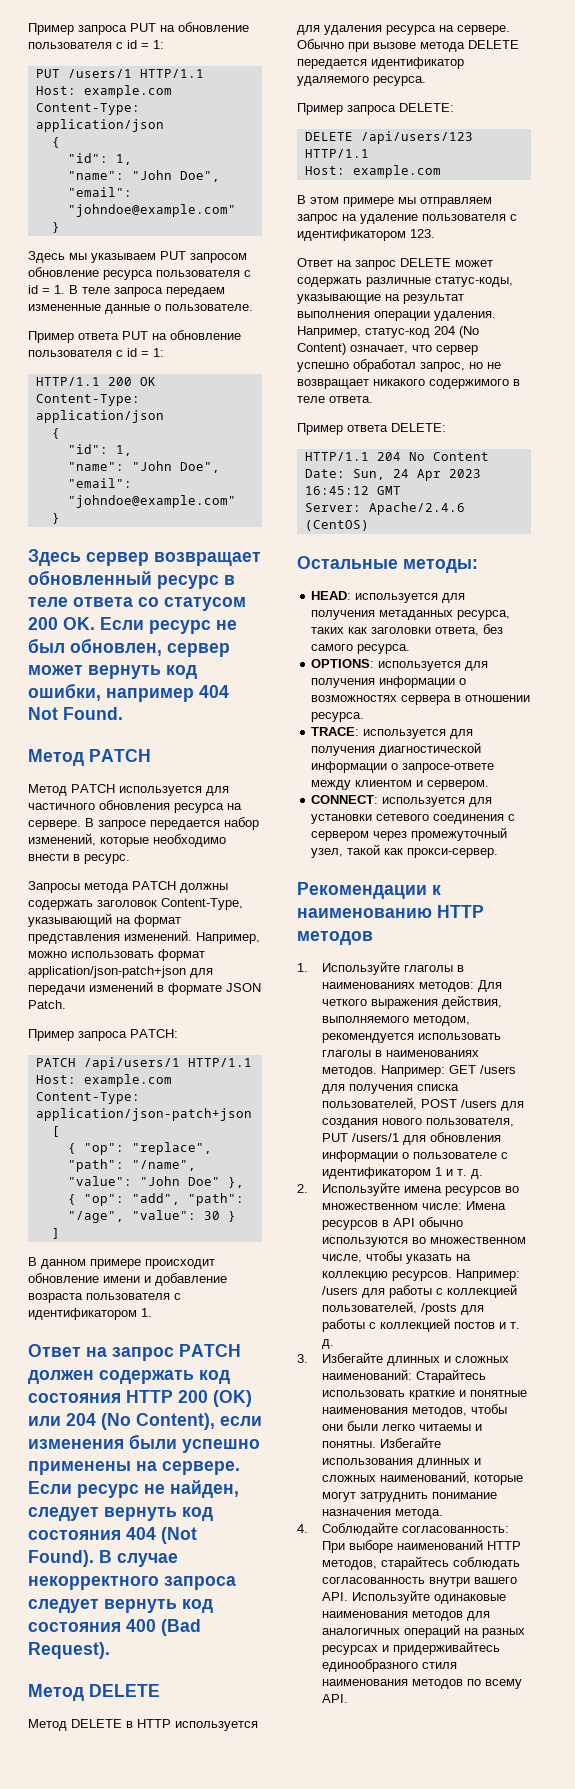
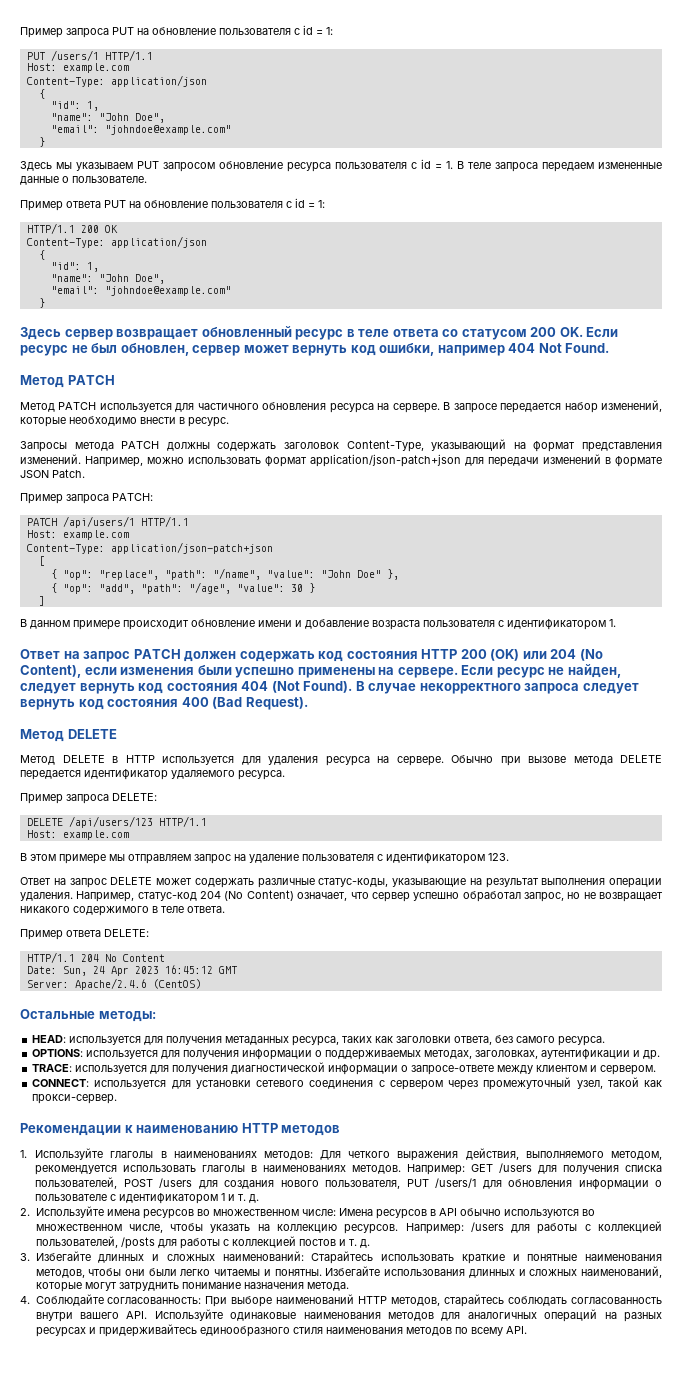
- OPTIONS: используется для получения информации о возможностях сервера в отношении ресурса.
+ OPTIONS: используется для получения информации о поддерживаемых методах, заголовках, аутентификации и др.

